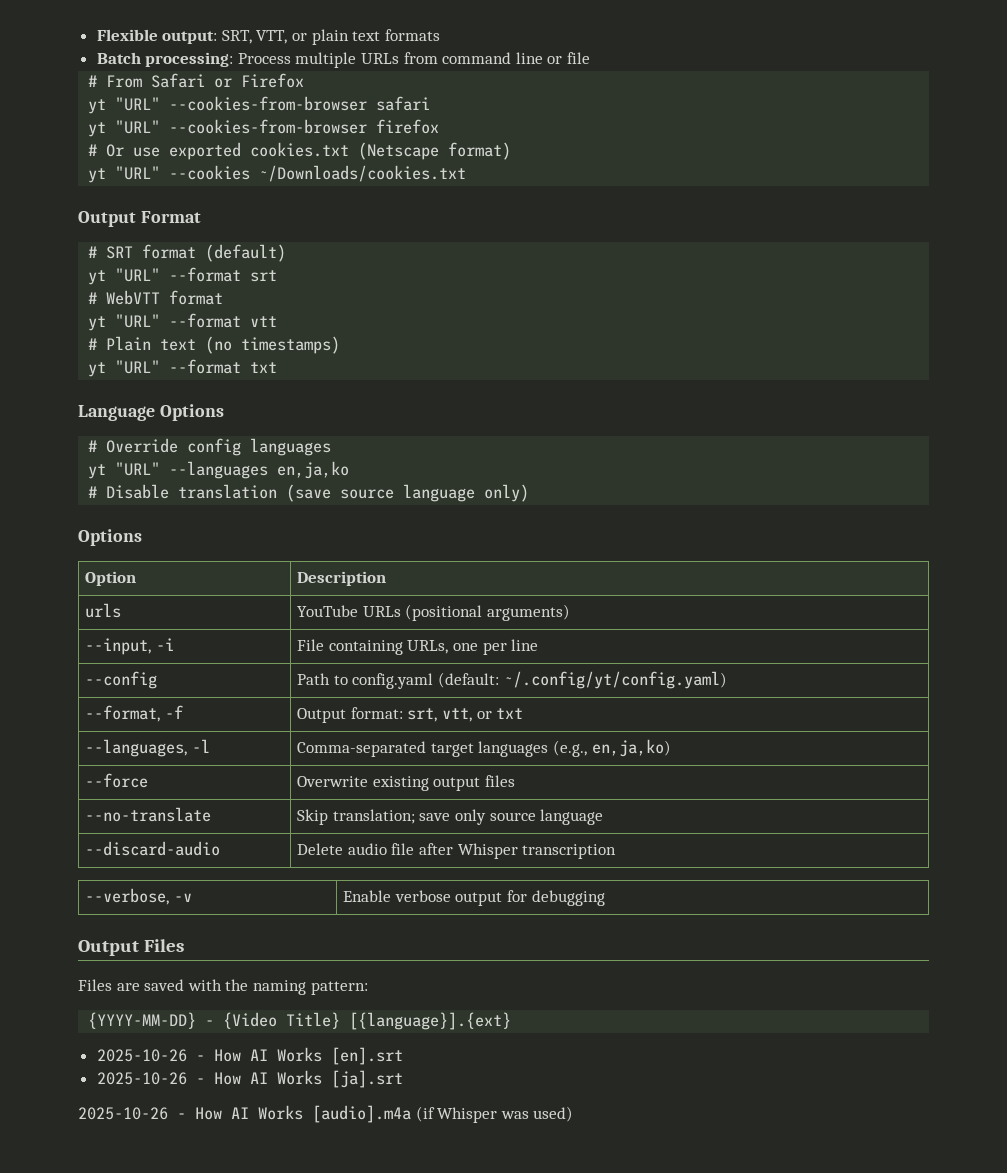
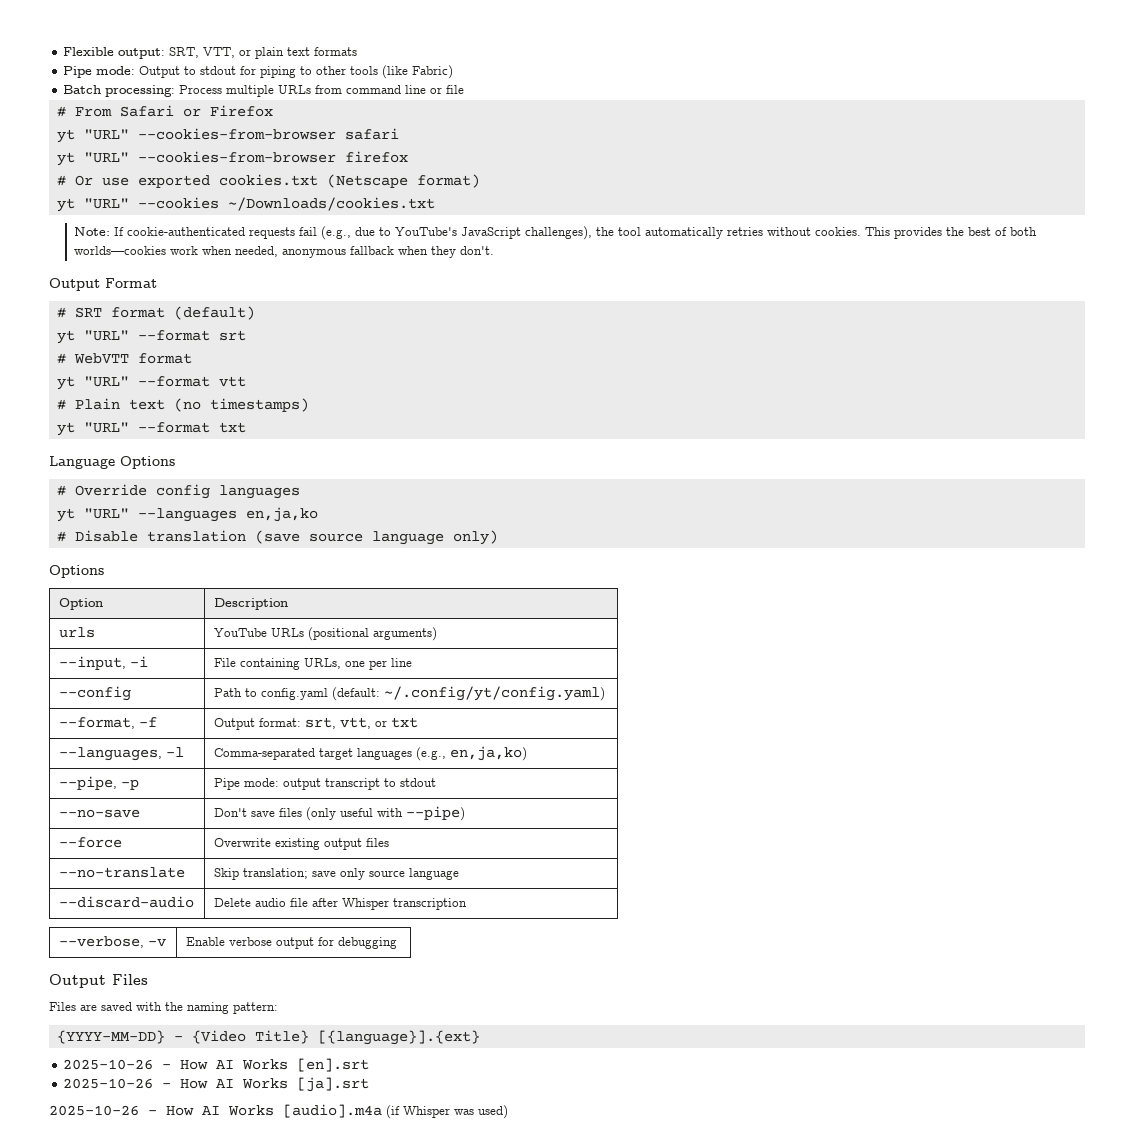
+ Pipe mode: Output to stdout for piping to other tools (like Fabric)
+ Note: If cookie-authenticated requests fail (e.g., due to YouTube's JavaScript challenges), the tool automatically retries without cookies. This provides the best of both worlds—cookies work when needed, anonymous fallback when they don't.
+ --pipe, -p | Pipe mode: output transcript to stdout
+ --no-save | Don't save files (only useful with --pipe)

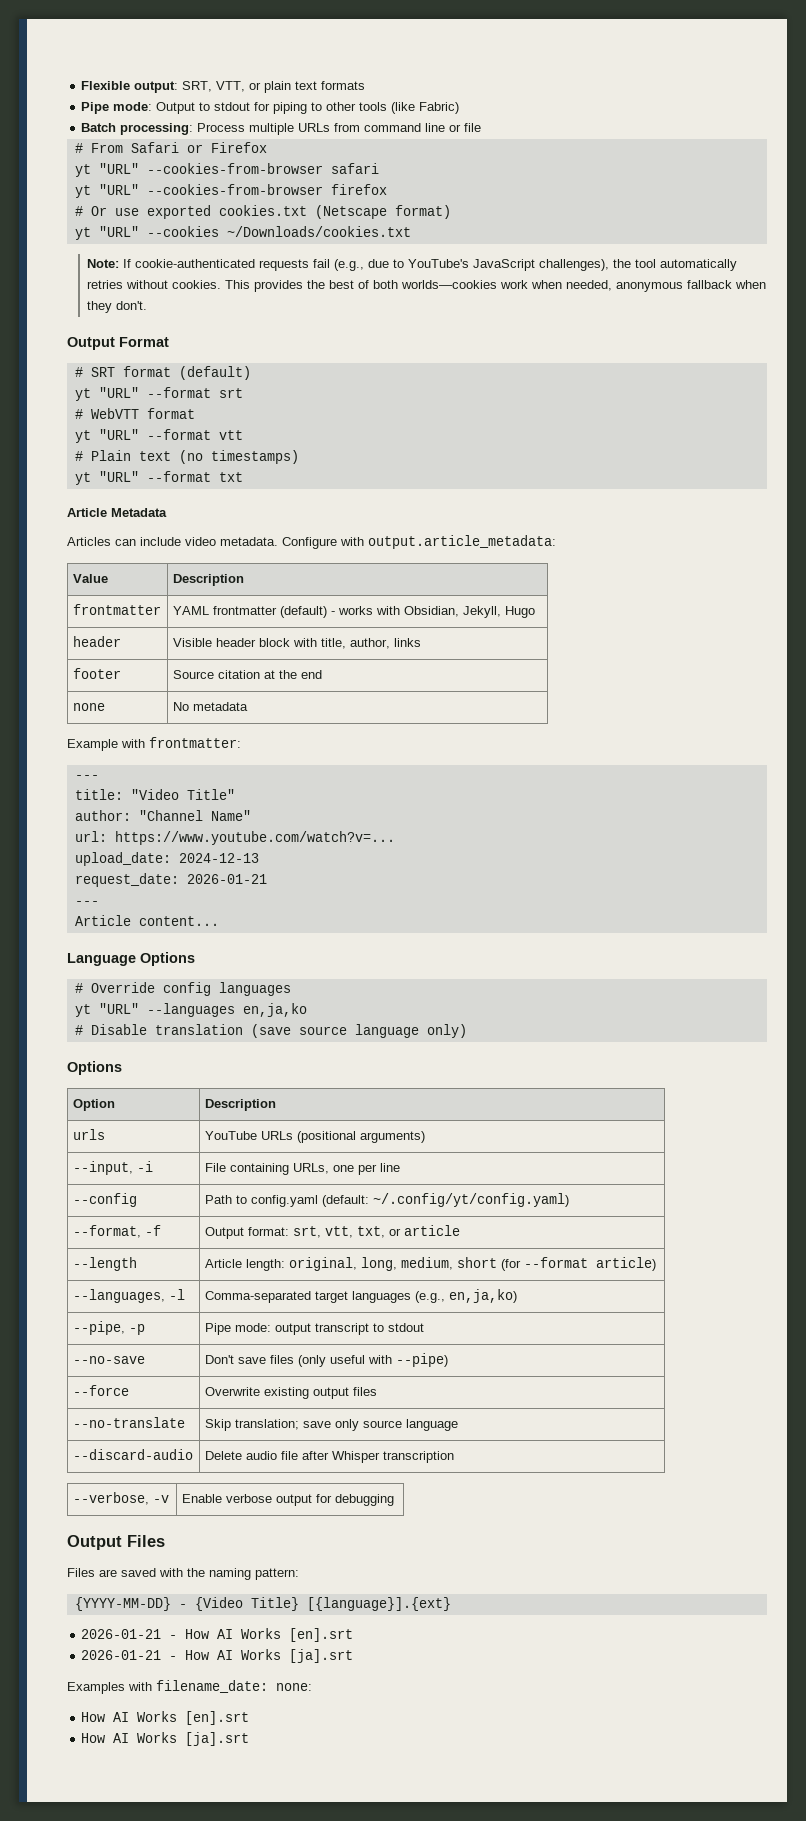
+ Article Metadata
+ Articles can include video metadata. Configure with output.article_metadata:
+ Value | Description
+ frontmatter | YAML frontmatter (default) - works with Obsidian, Jekyll, Hugo
+ header | Visible header block with title, author, links
+ footer | Source citation at the end
+ none | No metadata
+ Example with frontmatter:
+ ---
+ title: "Video Title"
+ author: "Channel Name"
+ url: https://www.youtube.com/watch?v=...
+ upload_date: 2024-12-13
+ request_date: 2026-01-21
+ ---
+ Article content...
- --format, -f | Output format: srt, vtt, or txt
+ --format, -f | Output format: srt, vtt, txt, or article
+ --length | Article length: original, long, medium, short (for --format article)
- 2025-10-26 - How AI Works [en].srt
+ 2026-01-21 - How AI Works [en].srt
- 2025-10-26 - How AI Works [ja].srt
+ 2026-01-21 - How AI Works [ja].srt
- 2025-10-26 - How AI Works [audio].m4a (if Whisper was used)
+ Examples with filename_date: none:
+ How AI Works [en].srt
+ How AI Works [ja].srt

